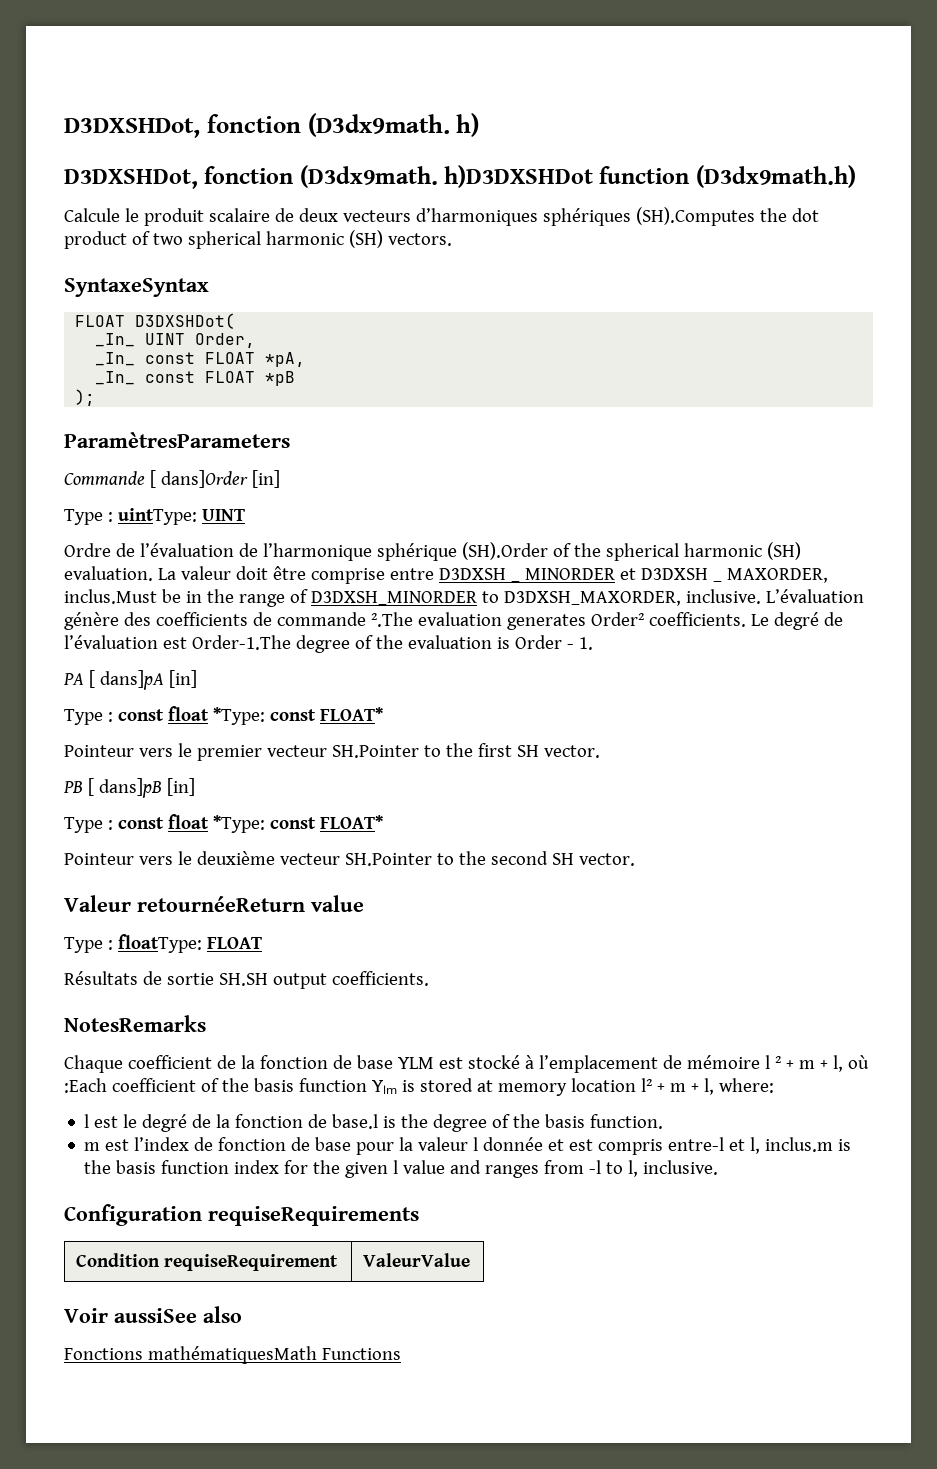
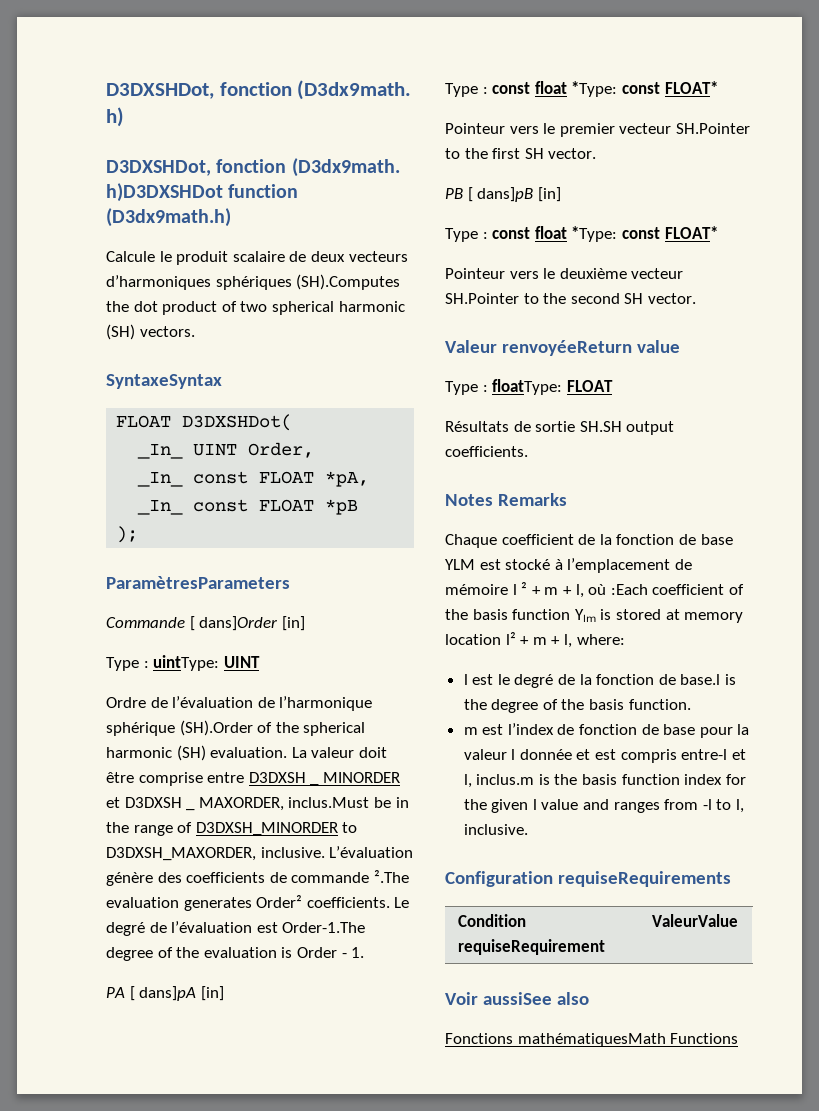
- Valeur retournéeReturn value
+ Valeur renvoyéeReturn value
- NotesRemarks
+ Notes Remarks

